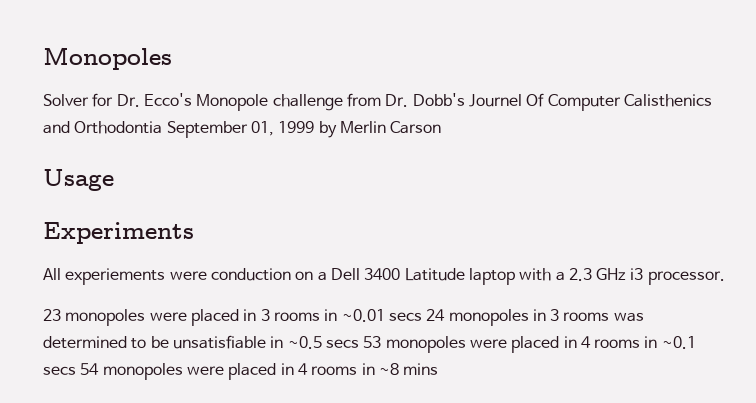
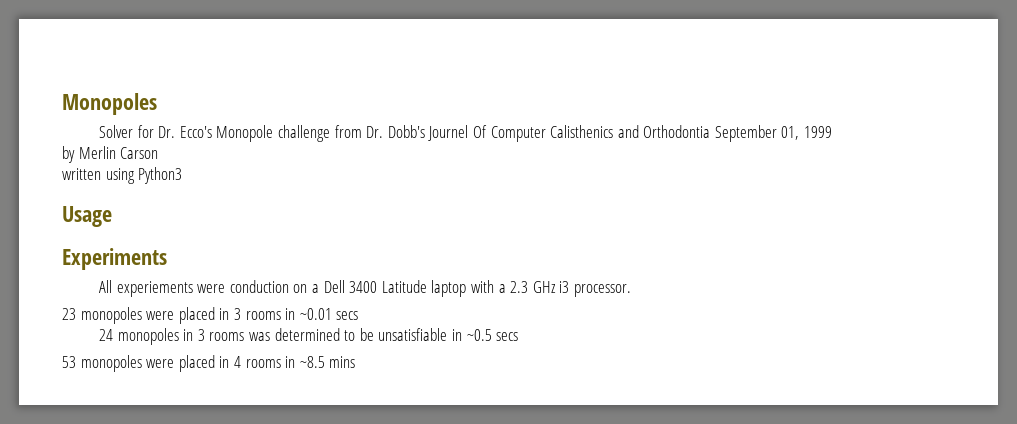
- Solver for Dr. Ecco's Monopole challenge from Dr. Dobb's Journel Of Computer Calisthenics and Orthodontia September 01, 1999 by Merlin Carson
+ Solver for Dr. Ecco's Monopole challenge from Dr. Dobb's Journel Of Computer Calisthenics and Orthodontia September 01, 1999
+ by Merlin Carson
+ written using Python3
- 23 monopoles were placed in 3 rooms in ~0.01 secs 24 monopoles in 3 rooms was determined to be unsatisfiable in ~0.5 secs 53 monopoles were placed in 4 rooms in ~0.1 secs 54 monopoles were placed in 4 rooms in ~8 mins
+ 23 monopoles were placed in 3 rooms in ~0.01 secs
+ 24 monopoles in 3 rooms was determined to be unsatisfiable in ~0.5 secs
+ 53 monopoles were placed in 4 rooms in ~8.5 mins

